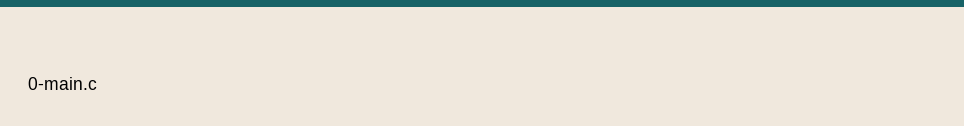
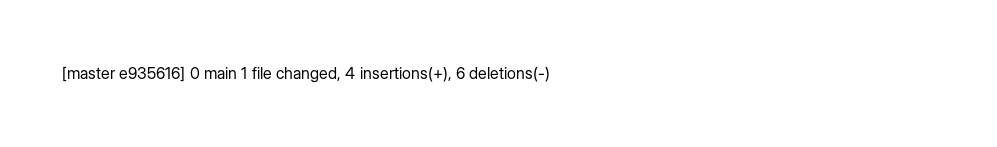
- 0-main.c
+ [master e935616] 0 main 1 file changed, 4 insertions(+), 6 deletions(-)

